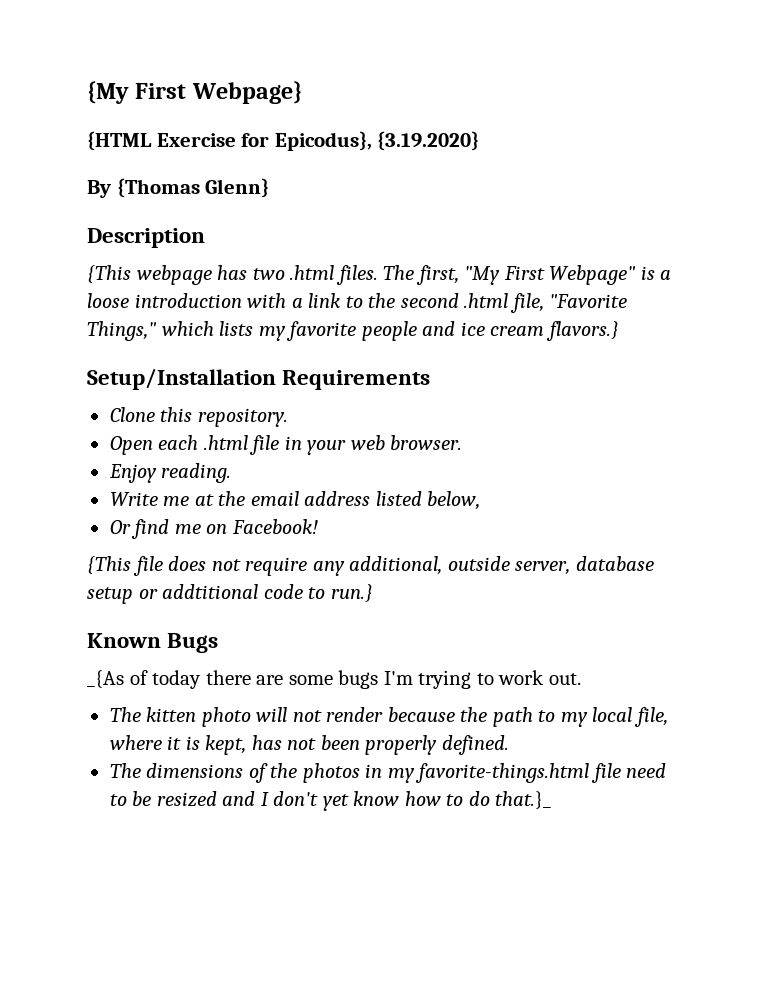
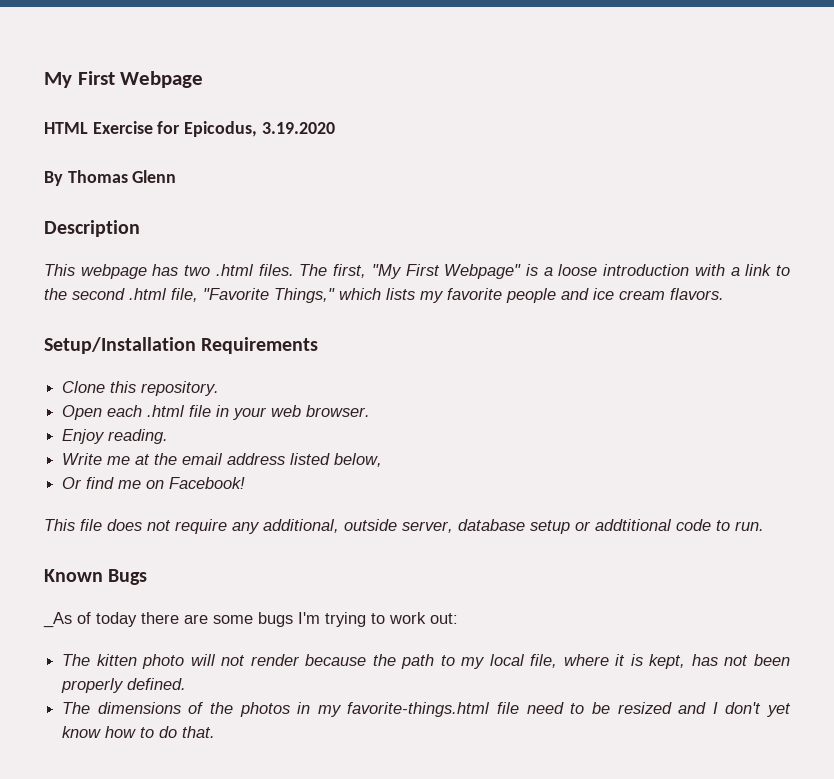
- {My First Webpage}
- {HTML Exercise for Epicodus}, {3.19.2020}
+ My First Webpage
+ HTML Exercise for Epicodus, 3.19.2020
- By {Thomas Glenn}
+ By Thomas Glenn
- {This webpage has two .html files.
+ This webpage has two .html files.
- The first, "My First Webpage" is a loose introduction with a link to the second .html file, "Favorite Things," which lists my favorite people and ice cream flavors.}
+ The first, "My First Webpage" is a loose introduction with a link to the second .html file, "Favorite Things," which lists my favorite people and ice cream flavors.
- {This file does not require any additional, outside server, database setup or addtitional code to run.}
+ This file does not require any additional, outside server, database setup or addtitional code to run.
- _{As of today there are some bugs I'm trying to work out.
+ _As of today there are some bugs I'm trying to work out:
- The dimensions of the photos in my favorite-things.html file need to be resized and I don't yet know how to do that.}_
+ The dimensions of the photos in my favorite-things.html file need to be resized and I don't yet know how to do that.

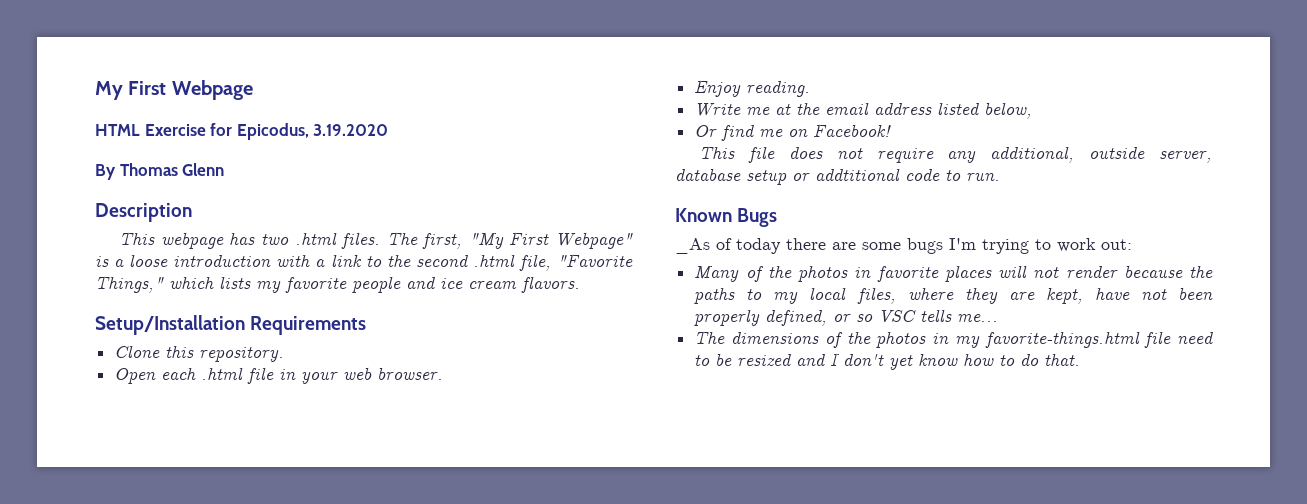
- The kitten photo will not render because the path to my local file, where it is kept, has not been properly defined.
+ Many of the photos in favorite places will not render because the paths to my local files, where they are kept, have not been properly defined, or so VSC tells me...

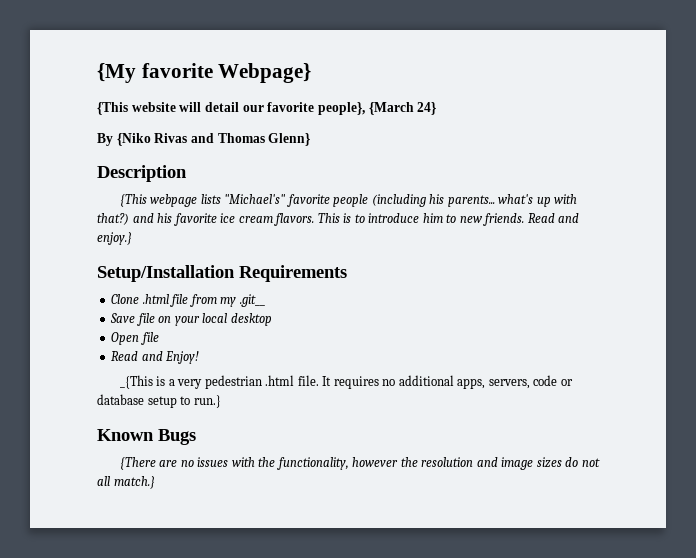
- My First Webpage
- HTML Exercise for Epicodus, 3.19.2020
- By Thomas Glenn
+ {My favorite Webpage}
+ {This website will detail our favorite people}, {March 24}
+ By {Niko Rivas and Thomas Glenn}
  Description
- This webpage has two .html files. The first, "My First Webpage" is a loose introduction with a link to the second .html file, "Favorite Things," which lists my favorite people and ice cream flavors.
+ {This webpage lists "Michael's" favorite people (including his parents... what's up with that?) and his favorite ice cream flavors. This is to introduce him to new friends. Read and enjoy.}
  Setup/Installation Requirements
- Clone this repository.
- Open each .html file in your web browser.
- Enjoy reading.
- Write me at the email address listed below,
- Or find me on Facebook!
- This file does not require any additional, outside server, database setup or addtitional code to run.
+ Clone .html file from my .git__
+ Save file on your local desktop
+ Open file
+ Read and Enjoy!
+ _{This is a very pedestrian .html file. It requires no additional apps, servers, code or database setup to run.}
  Known Bugs
- _As of today there are some bugs I'm trying to work out:
- Many of the photos in favorite places will not render because the paths to my local files, where they are kept, have not been properly defined, or so VSC tells me...
- The dimensions of the photos in my favorite-things.html file need to be resized and I don't yet know how to do that.
+ {There are no issues with the functionality, however the resolution and image sizes do not all match.}

